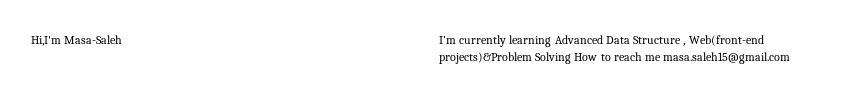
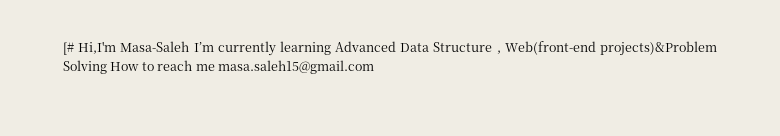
- Hi,I'm Masa-Saleh
- I’m currently learning Advanced Data Structure , Web(front-end projects)&Problem Solving How to reach me masa.saleh15@gmail.com
+ [# Hi,I'm Masa-Saleh I’m currently learning Advanced Data Structure , Web(front-end projects)&Problem Solving How to reach me masa.saleh15@gmail.com

